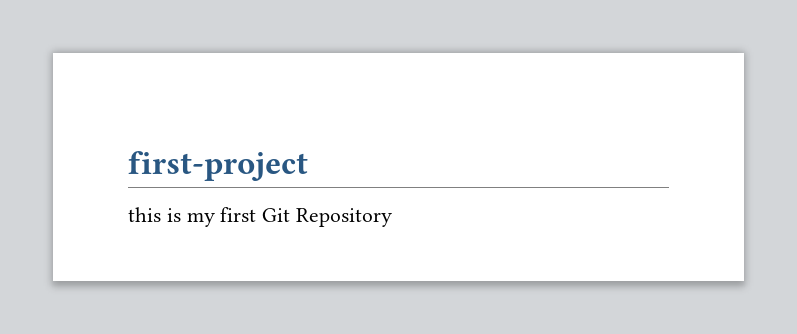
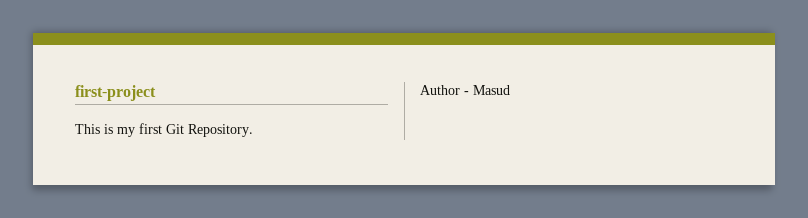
- this is my first Git Repository
+ This is my first Git Repository.
+ Author - Masud

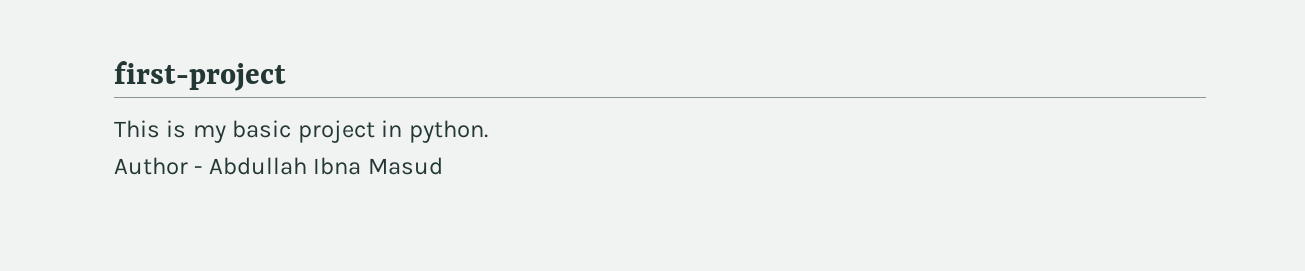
- This is my first Git Repository.
+ This is my basic project in python.
- Author - Masud
+ Author - Abdullah Ibna Masud

